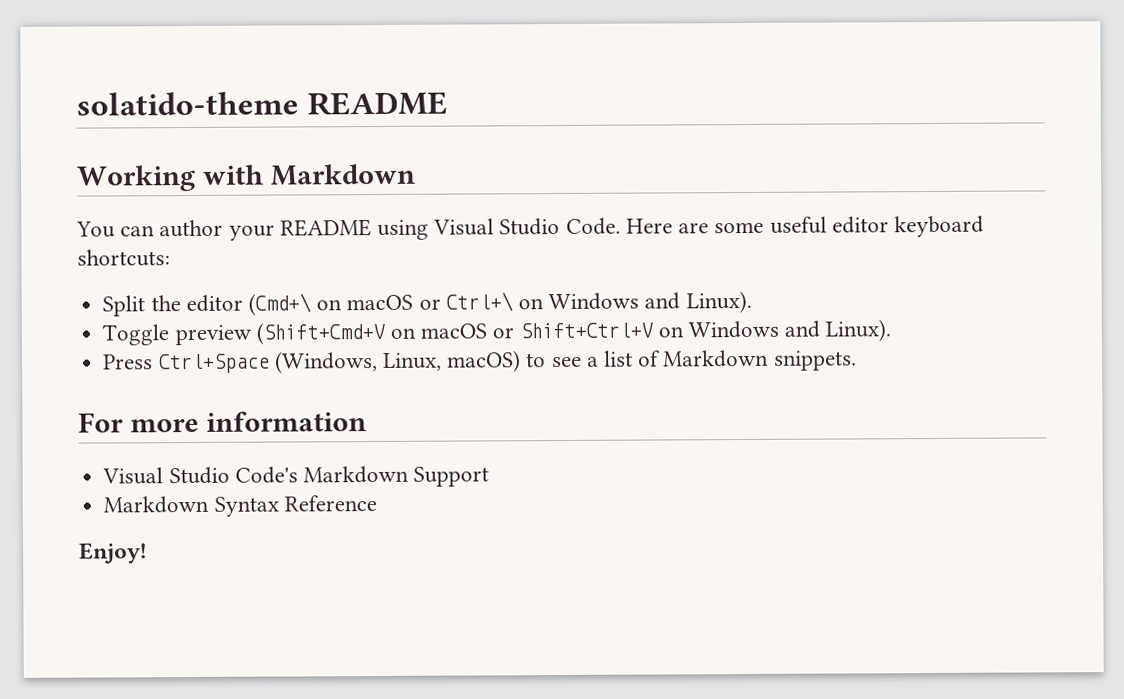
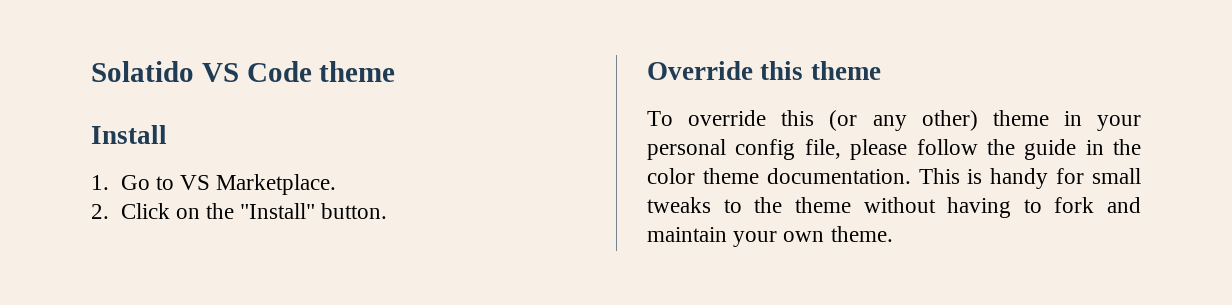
- solatido-theme README
- Working with Markdown
- You can author your README using Visual Studio Code. Here are some useful editor keyboard shortcuts:
- Split the editor (Cmd+\ on macOS or Ctrl+\ on Windows and Linux).
- Toggle preview (Shift+Cmd+V on macOS or Shift+Ctrl+V on Windows and Linux).
- Press Ctrl+Space (Windows, Linux, macOS) to see a list of Markdown snippets.
- For more information
- Visual Studio Code's Markdown Support
- Markdown Syntax Reference
- Enjoy!
+ Solatido VS Code theme
+ Install
+ 1. Go to VS Marketplace.
+ 2. Click on the "Install" button.
+ Override this theme
+ To override this (or any other) theme in your personal config file, please follow the guide in the color theme documentation. This is handy for small tweaks to the theme without having to fork and maintain your own theme.

